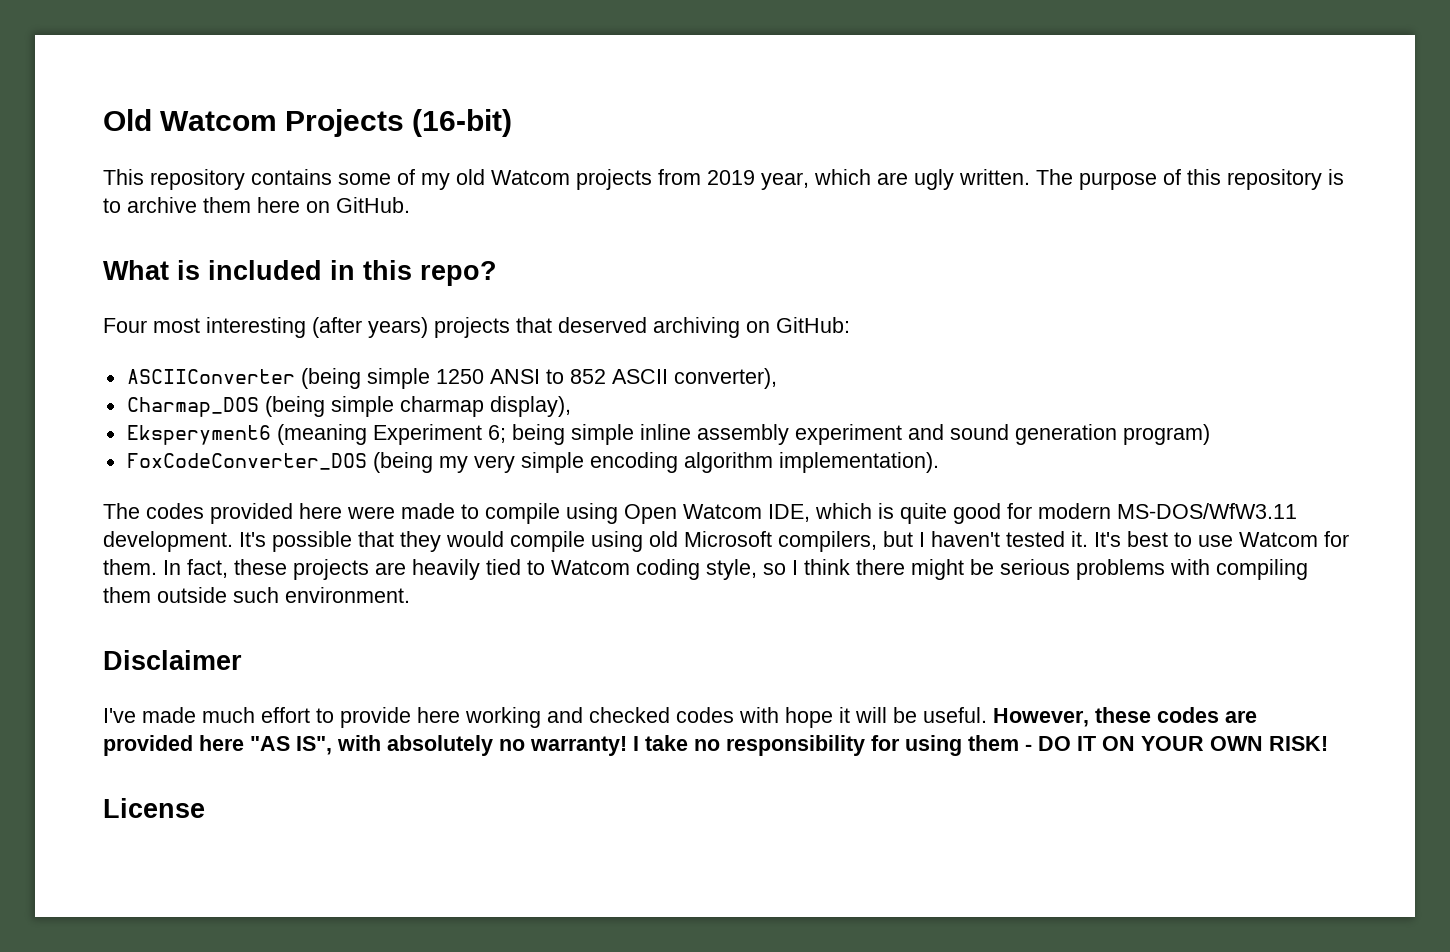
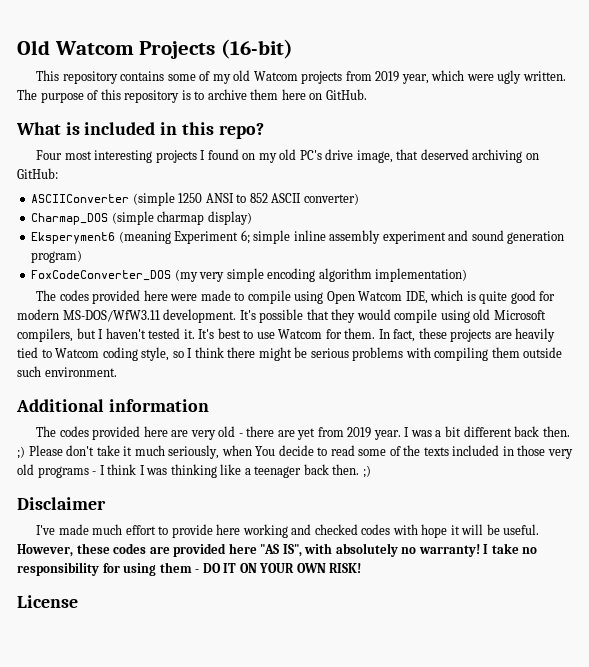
- This repository contains some of my old Watcom projects from 2019 year, which are ugly written.
+ This repository contains some of my old Watcom projects from 2019 year, which were ugly written.
- Four most interesting (after years) projects that deserved archiving on GitHub:
+ Four most interesting projects I found on my old PC's drive image, that deserved archiving on GitHub:
- ASCIIConverter (being simple 1250 ANSI to 852 ASCII converter),
+ ASCIIConverter (simple 1250 ANSI to 852 ASCII converter)
- Charmap_DOS (being simple charmap display),
+ Charmap_DOS (simple charmap display)
- Eksperyment6 (meaning Experiment 6; being simple inline assembly experiment and sound generation program)
+ Eksperyment6 (meaning Experiment 6; simple inline assembly experiment and sound generation program)
- FoxCodeConverter_DOS (being my very simple encoding algorithm implementation).
+ FoxCodeConverter_DOS (my very simple encoding algorithm implementation)
+ Additional information
+ The codes provided here are very old - there are yet from 2019 year. I was a bit different back then. ;) Please don't take it much seriously, when You decide to read some of the texts included in those very old programs - I think I was thinking like a teenager back then. ;)

